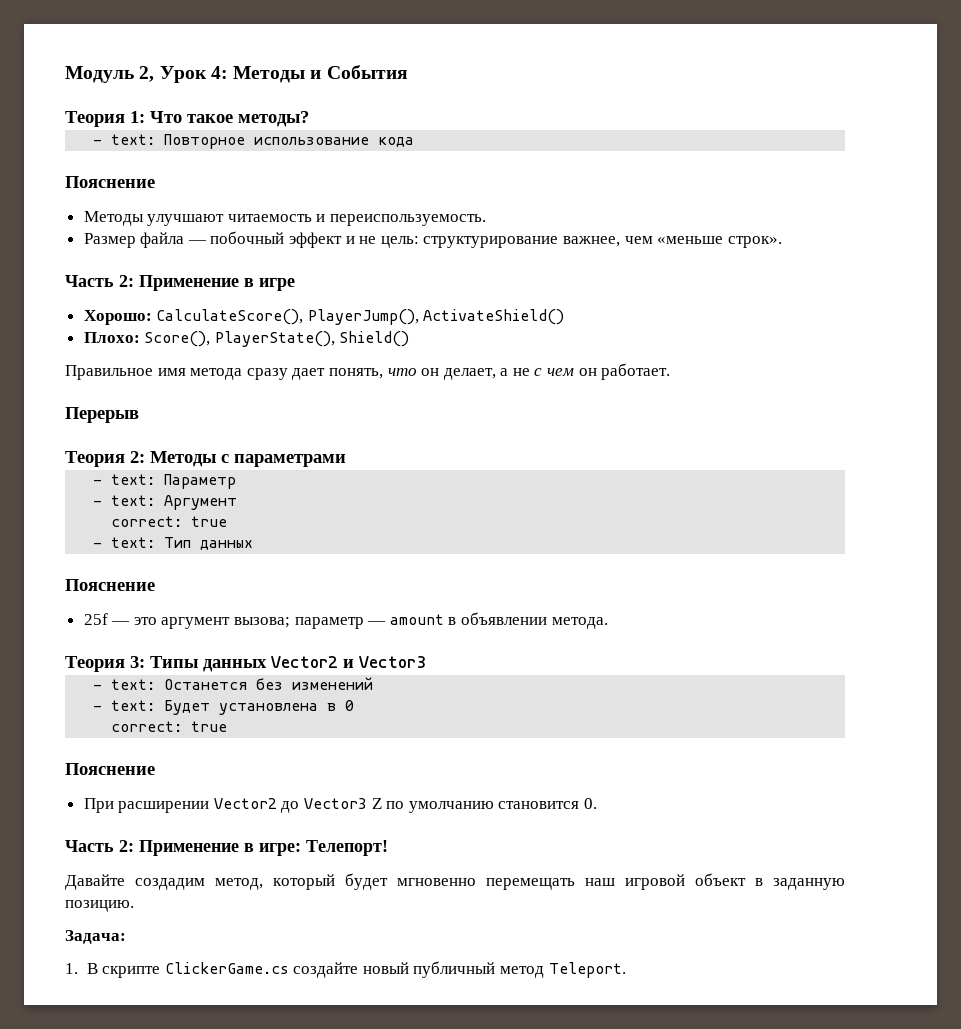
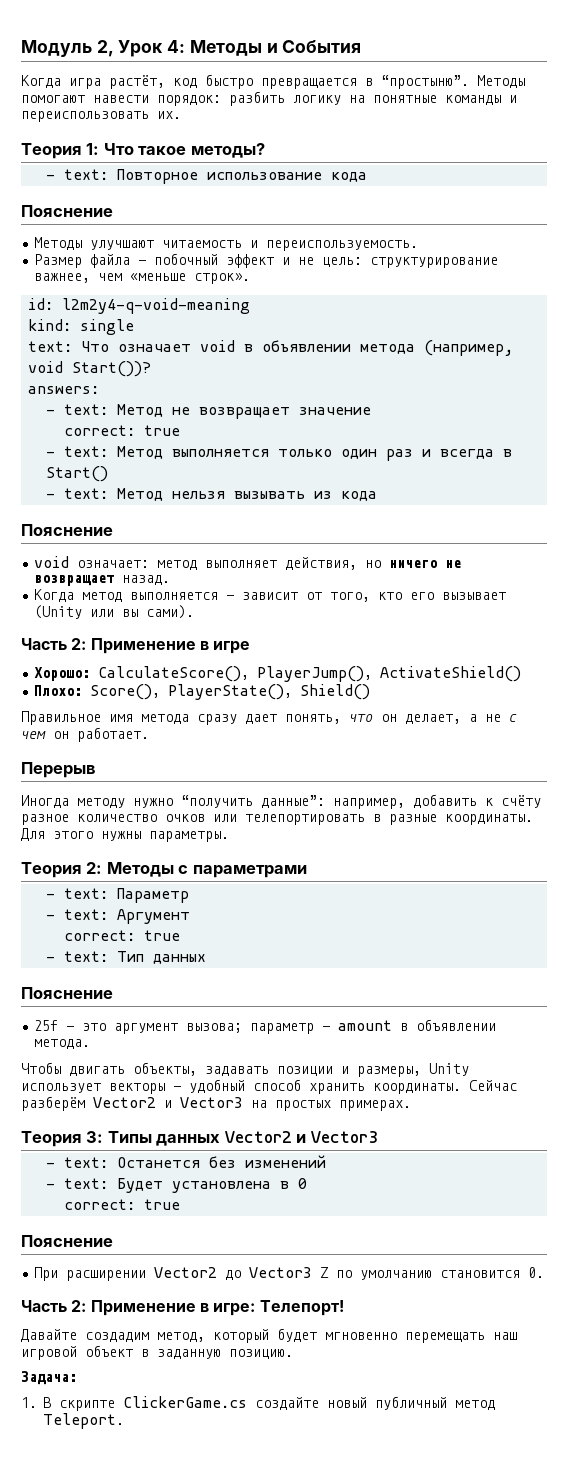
+ Когда игра растёт, код быстро превращается в “простыню”. Методы помогают навести порядок: разбить логику на понятные команды и переиспользовать их.
+ id: l2m2y4-q-void-meaning
+ kind: single
+ text: Что означает void в объявлении метода (например, void Start())?
+ answers:
+ - text: Метод не возвращает значение
+ correct: true
+ - text: Метод выполняется только один раз и всегда в Start()
+ - text: Метод нельзя вызывать из кода
+ Пояснение
+ void означает: метод выполняет действия, но ничего не возвращает назад.
+ Когда метод выполняется — зависит от того, кто его вызывает (Unity или вы сами).
+ Иногда методу нужно “получить данные”: например, добавить к счёту разное количество очков или телепортировать в разные координаты. Для этого нужны параметры.
+ Чтобы двигать объекты, задавать позиции и размеры, Unity использует векторы — удобный способ хранить координаты. Сейчас разберём Vector2 и Vector3 на простых примерах.

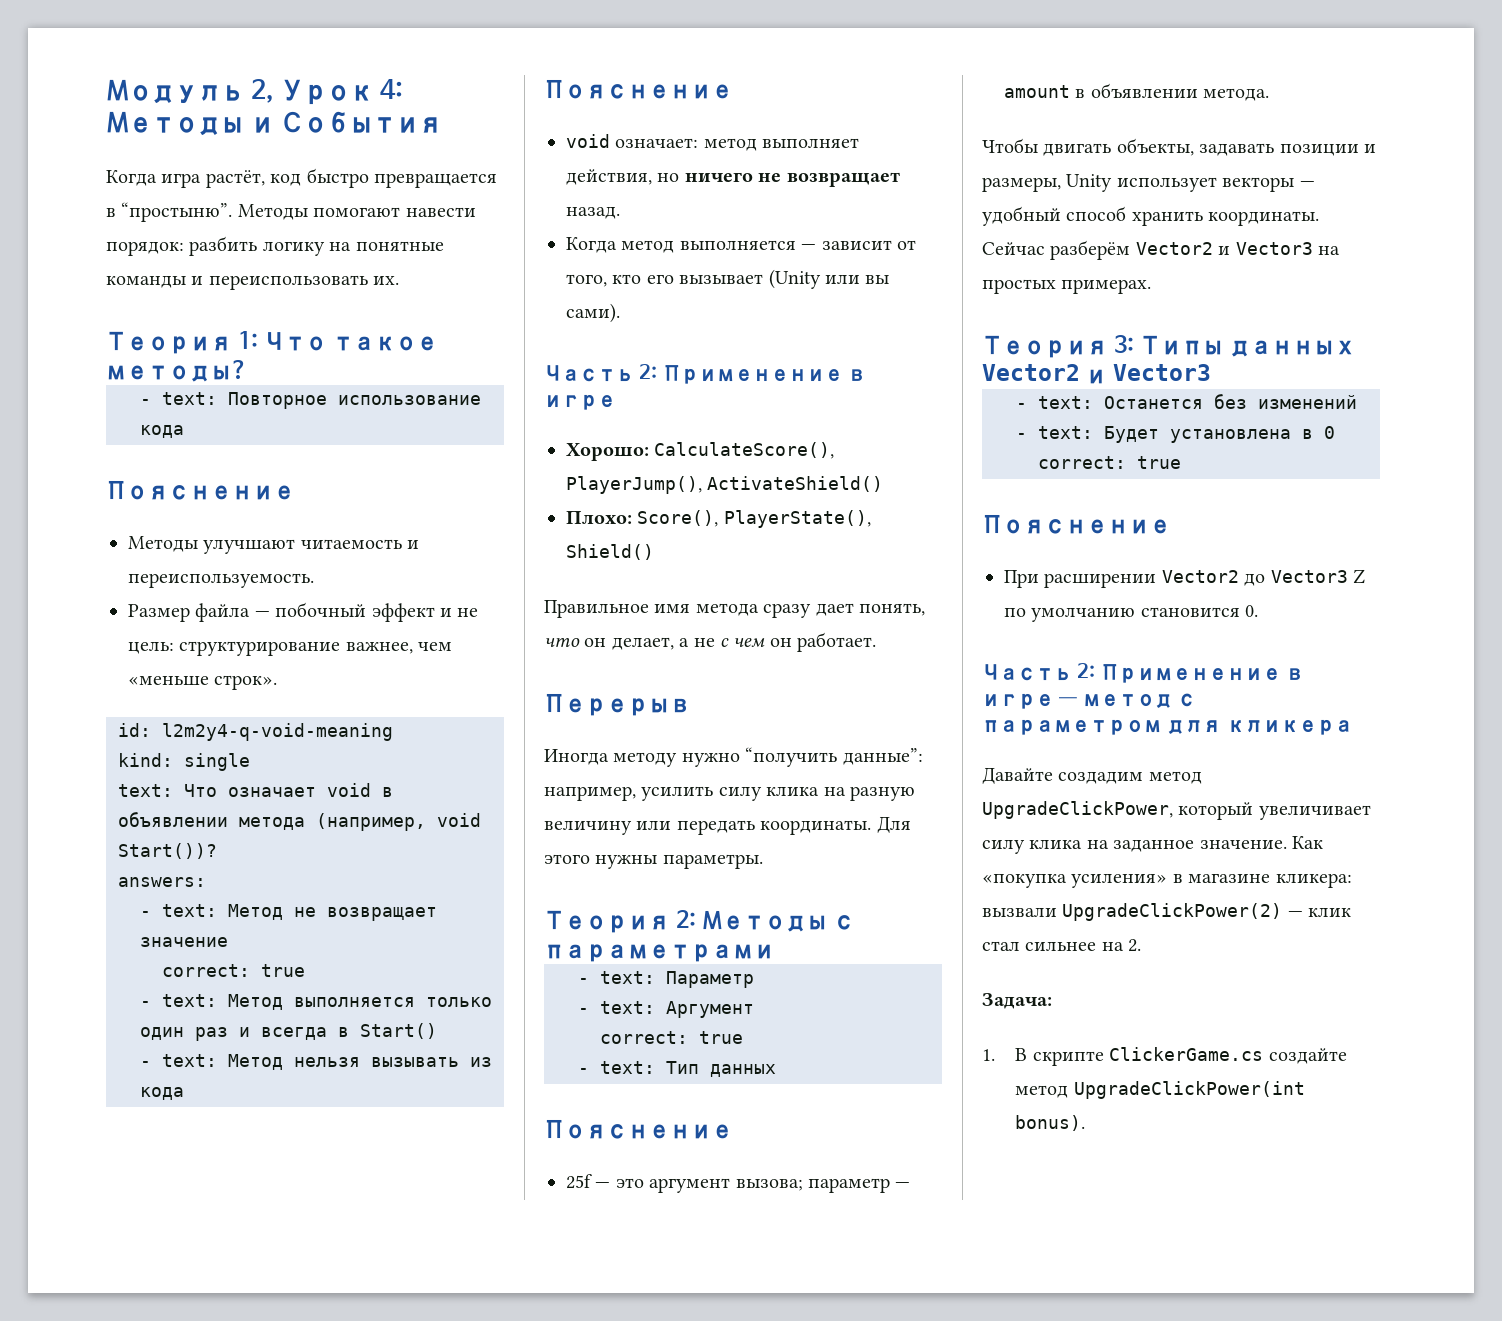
- Иногда методу нужно “получить данные”: например, добавить к счёту разное количество очков или телепортировать в разные координаты.
+ Иногда методу нужно “получить данные”: например, усилить силу клика на разную величину или передать координаты.
- Часть 2: Применение в игре: Телепорт!
- Давайте создадим метод, который будет мгновенно перемещать наш игровой объект в заданную позицию.
+ Часть 2: Применение в игре — метод с параметром для кликера
+ Давайте создадим метод UpgradeClickPower, который увеличивает силу клика на заданное значение. Как «покупка усиления» в магазине кликера: вызвали UpgradeClickPower(2) — клик стал сильнее на 2.
- 1. В скрипте ClickerGame.cs создайте новый публичный метод Teleport.
+ 1. В скрипте ClickerGame.cs создайте метод UpgradeClickPower(int bonus).

